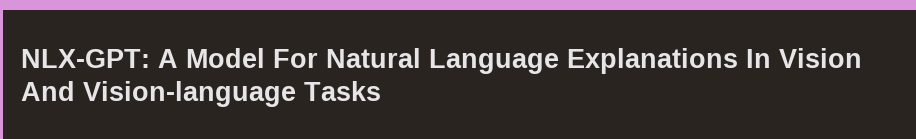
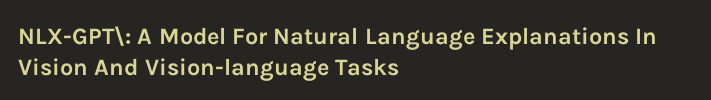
- NLX-GPT: A Model For Natural Language Explanations In Vision And Vision-language Tasks
+ NLX-GPT\: A Model For Natural Language Explanations In Vision And Vision-language Tasks

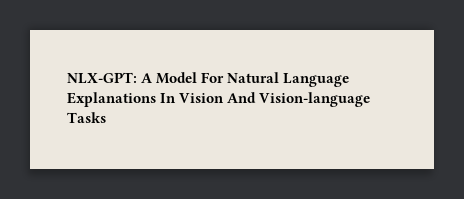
- NLX-GPT\: A Model For Natural Language Explanations In Vision And Vision-language Tasks
+ NLX-GPT: A Model For Natural Language Explanations In Vision And Vision-language Tasks

